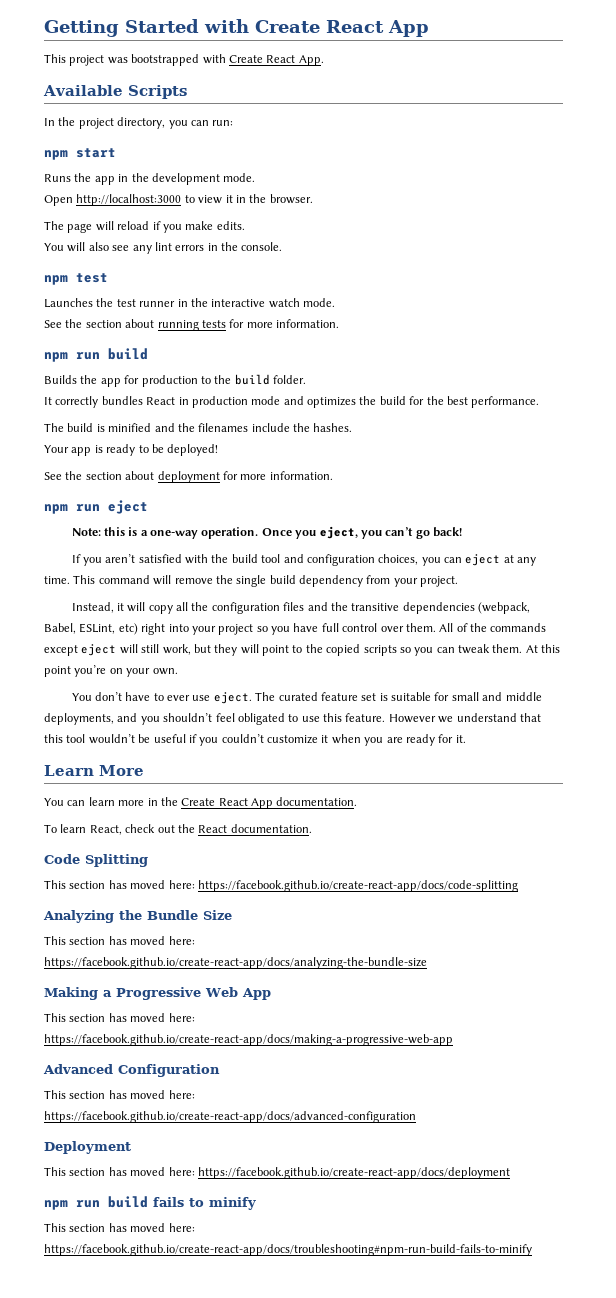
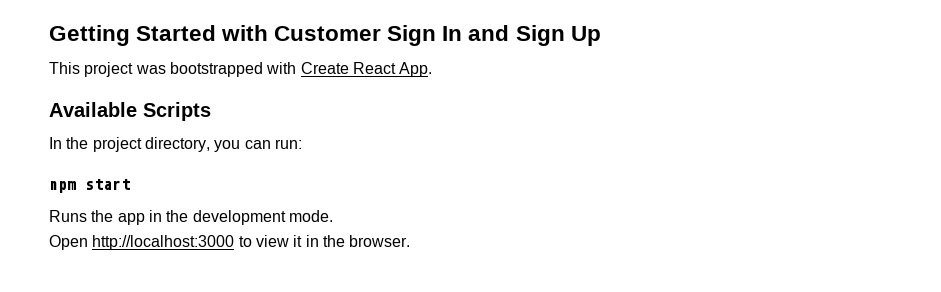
- Getting Started with Create React App
+ Getting Started with Customer Sign In and Sign Up
- The page will reload if you make edits.
- You will also see any lint errors in the console.
- npm test
- Launches the test runner in the interactive watch mode.
- See the section about running tests for more information.
- npm run build
- Builds the app for production to the build folder.
- It correctly bundles React in production mode and optimizes the build for the best performance.
- The build is minified and the filenames include the hashes.
- Your app is ready to be deployed!
- See the section about deployment for more information.
- npm run eject
- Note: this is a one-way operation. Once you eject, you can’t go back!
- If you aren’t satisfied with the build tool and configuration choices, you can eject at any time. This command will remove the single build dependency from your project.
- Instead, it will copy all the configuration files and the transitive dependencies (webpack, Babel, ESLint, etc) right into your project so you have full control over them. All of the commands except eject will still work, but they will point to the copied scripts so you can tweak them. At this point you’re on your own.
- You don’t have to ever use eject. The curated feature set is suitable for small and middle deployments, and you shouldn’t feel obligated to use this feature. However we understand that this tool wouldn’t be useful if you couldn’t customize it when you are ready for it.
- Learn More
- You can learn more in the Create React App documentation.
- To learn React, check out the React documentation.
- Code Splitting
- This section has moved here: https://facebook.github.io/create-react-app/docs/code-splitting
- Analyzing the Bundle Size
- This section has moved here: https://facebook.github.io/create-react-app/docs/analyzing-the-bundle-size
- Making a Progressive Web App
- This section has moved here: https://facebook.github.io/create-react-app/docs/making-a-progressive-web-app
- Advanced Configuration
- This section has moved here: https://facebook.github.io/create-react-app/docs/advanced-configuration
- Deployment
- This section has moved here: https://facebook.github.io/create-react-app/docs/deployment
- npm run build fails to minify
- This section has moved here: https://facebook.github.io/create-react-app/docs/troubleshooting#npm-run-build-fails-to-minify

